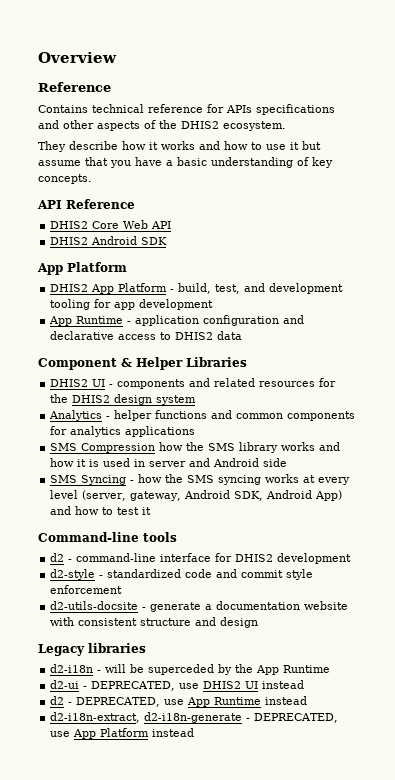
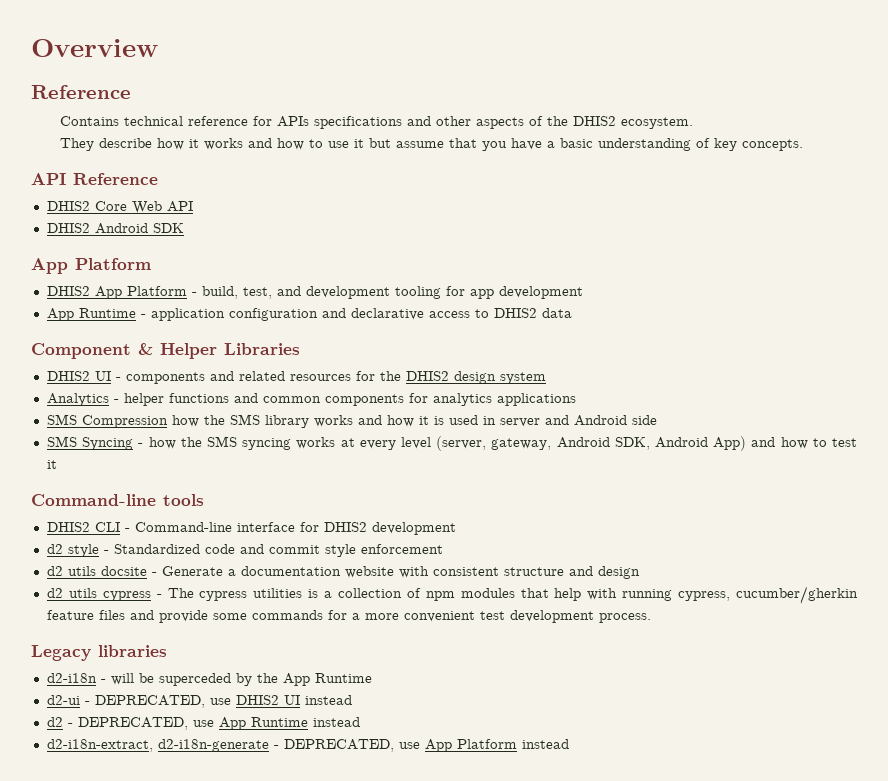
- d2 - command-line interface for DHIS2 development
+ DHIS2 CLI - Command-line interface for DHIS2 development
- d2-style - standardized code and commit style enforcement
+ d2 style - Standardized code and commit style enforcement
- d2-utils-docsite - generate a documentation website with consistent structure and design
+ d2 utils docsite - Generate a documentation website with consistent structure and design
+ d2 utils cypress - The cypress utilities is a collection of npm modules that help with running cypress, cucumber/gherkin feature files and provide some commands for a more convenient test development process.

